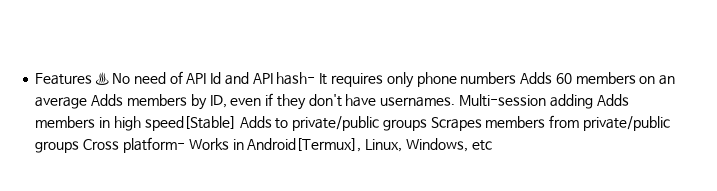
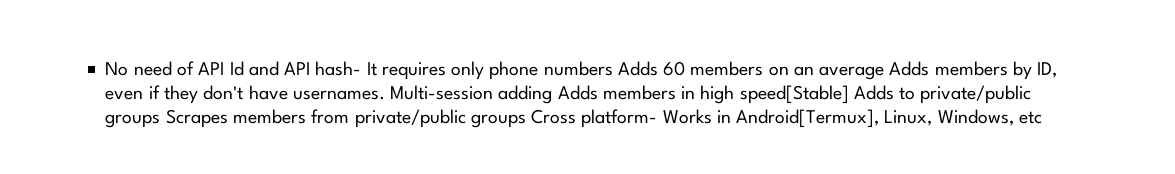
- Features ♨ No need of API Id and API hash- It requires only phone numbers Adds 60 members on an average Adds members by ID, even if they don't have usernames.
+ No need of API Id and API hash- It requires only phone numbers Adds 60 members on an average Adds members by ID, even if they don't have usernames.

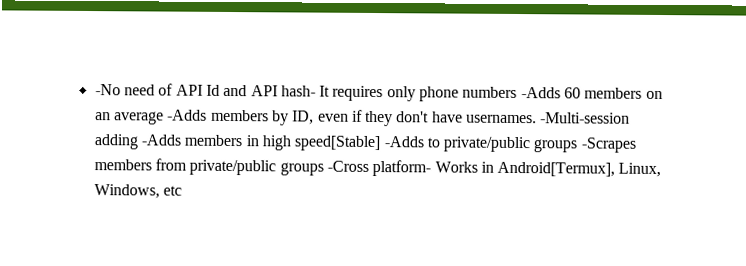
- No need of API Id and API hash- It requires only phone numbers Adds 60 members on an average Adds members by ID, even if they don't have usernames.
+ -No need of API Id and API hash- It requires only phone numbers -Adds 60 members on an average -Adds members by ID, even if they don't have usernames.
- Multi-session adding Adds members in high speed[Stable] Adds to private/public groups Scrapes members from private/public groups Cross platform- Works in Android[Termux], Linux, Windows, etc
+ -Multi-session adding -Adds members in high speed[Stable] -Adds to private/public groups -Scrapes members from private/public groups -Cross platform- Works in Android[Termux], Linux, Windows, etc

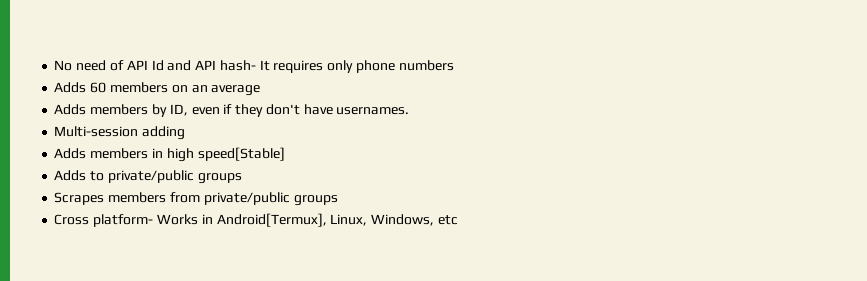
- -No need of API Id and API hash- It requires only phone numbers -Adds 60 members on an average -Adds members by ID, even if they don't have usernames. -Multi-session adding -Adds members in high speed[Stable] -Adds to private/public groups -Scrapes members from private/public groups -Cross platform- Works in Android[Termux], Linux, Windows, etc
+ No need of API Id and API hash- It requires only phone numbers
+ Adds 60 members on an average
+ Adds members by ID, even if they don't have usernames.
+ Multi-session adding
+ Adds members in high speed[Stable]
+ Adds to private/public groups
+ Scrapes members from private/public groups
+ Cross platform- Works in Android[Termux], Linux, Windows, etc

